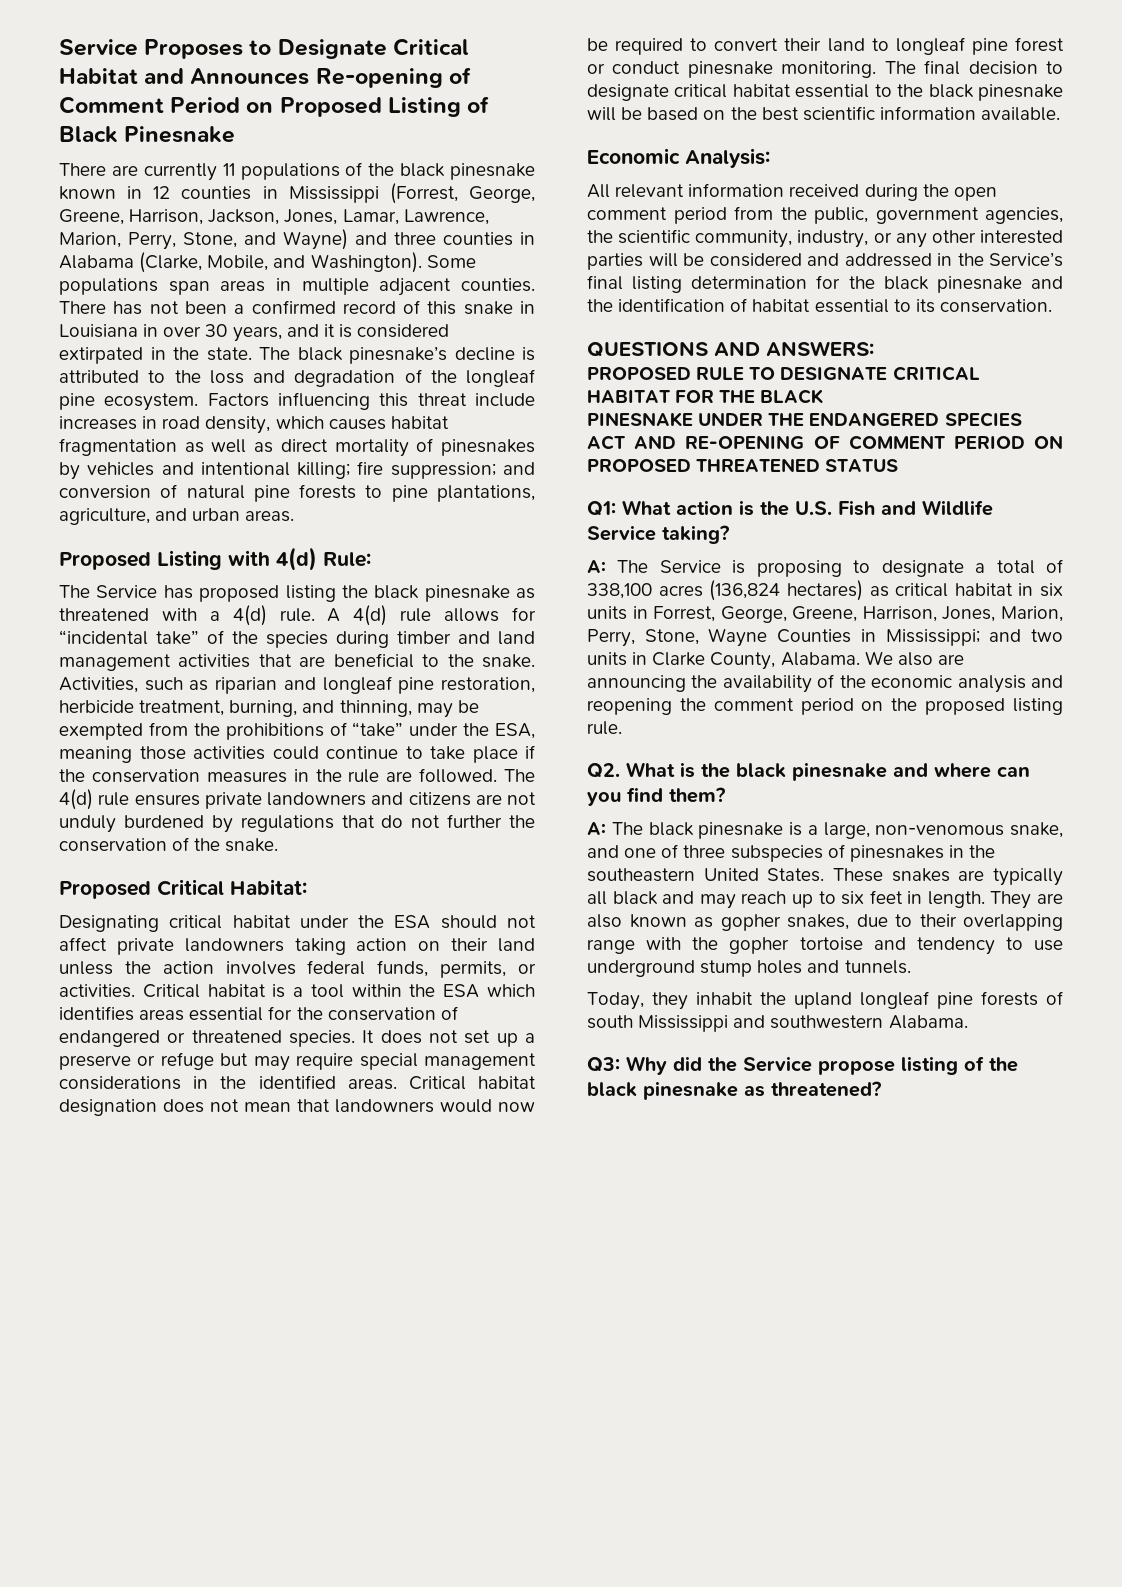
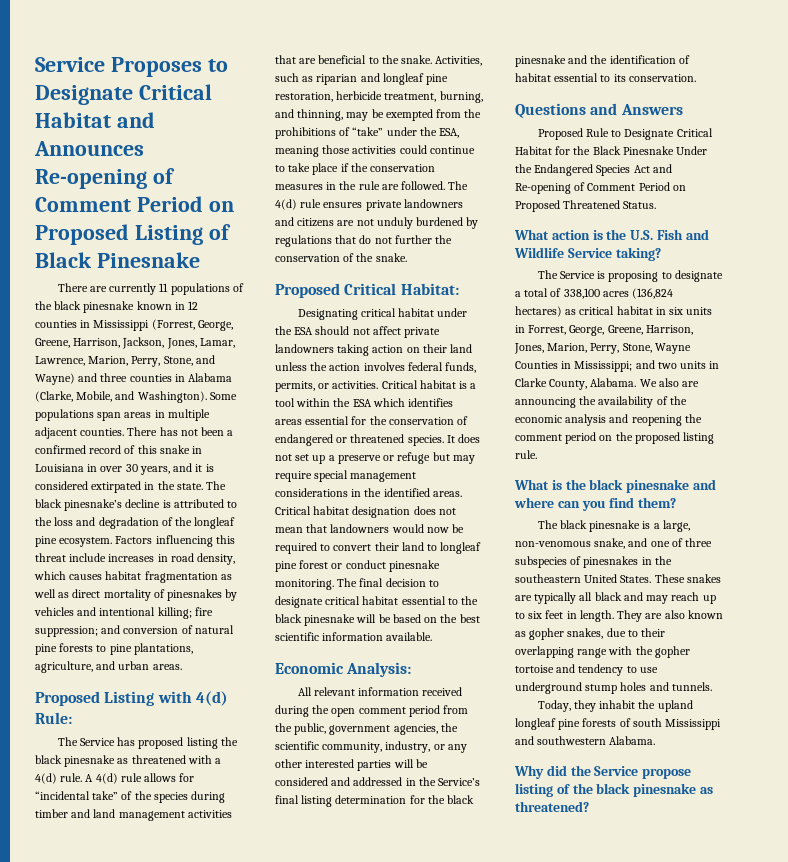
- QUESTIONS AND ANSWERS:
- PROPOSED RULE TO DESIGNATE CRITICAL HABITAT FOR THE BLACK
- PINESNAKE UNDER THE ENDANGERED SPECIES ACT AND RE-OPENING OF COMMENT PERIOD ON PROPOSED THREATENED STATUS
- Q1: What action is the U.S. Fish and Wildlife Service taking?
+ Questions and Answers
+ Proposed Rule to Designate Critical Habitat for the Black Pinesnake Under the Endangered Species Act and Re-opening of Comment Period on Proposed Threatened Status.
+ What action is the U.S. Fish and Wildlife Service taking?
- A: The Service is proposing to designate a total of 338,100 acres (136,824 hectares) as critical habitat in six units in Forrest, George, Greene, Harrison, Jones, Marion, Perry, Stone, Wayne Counties in Mississippi; and two units in Clarke County, Alabama.
+ The Service is proposing to designate a total of 338,100 acres (136,824 hectares) as critical habitat in six units in Forrest, George, Greene, Harrison, Jones, Marion, Perry, Stone, Wayne Counties in Mississippi; and two units in Clarke County, Alabama.
- Q2. What is the black pinesnake and where can you find them?
+ What is the black pinesnake and where can you find them?
- A: The black pinesnake is a large, non-venomous snake, and one of three subspecies of pinesnakes in the southeastern United States.
+ The black pinesnake is a large, non-venomous snake, and one of three subspecies of pinesnakes in the southeastern United States.
- Q3: Why did the Service propose listing of the black pinesnake as threatened?
+ Why did the Service propose listing of the black pinesnake as threatened?

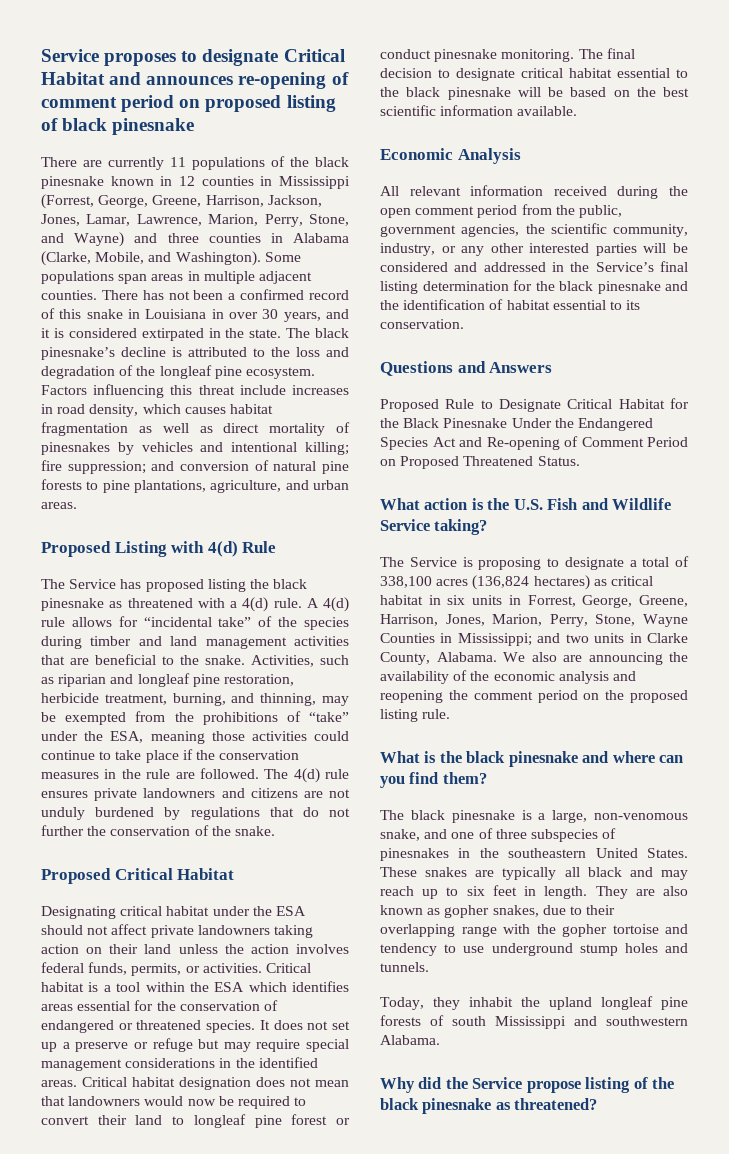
- Service Proposes to Designate Critical Habitat and Announces Re-opening of Comment Period on Proposed Listing of Black Pinesnake
+ Service proposes to designate Critical Habitat and announces re-opening of comment period on proposed listing of black pinesnake
- Proposed Listing with 4(d) Rule:
+ Proposed Listing with 4(d) Rule
- Proposed Critical Habitat:
+ Proposed Critical Habitat
- Economic Analysis:
+ Economic Analysis

